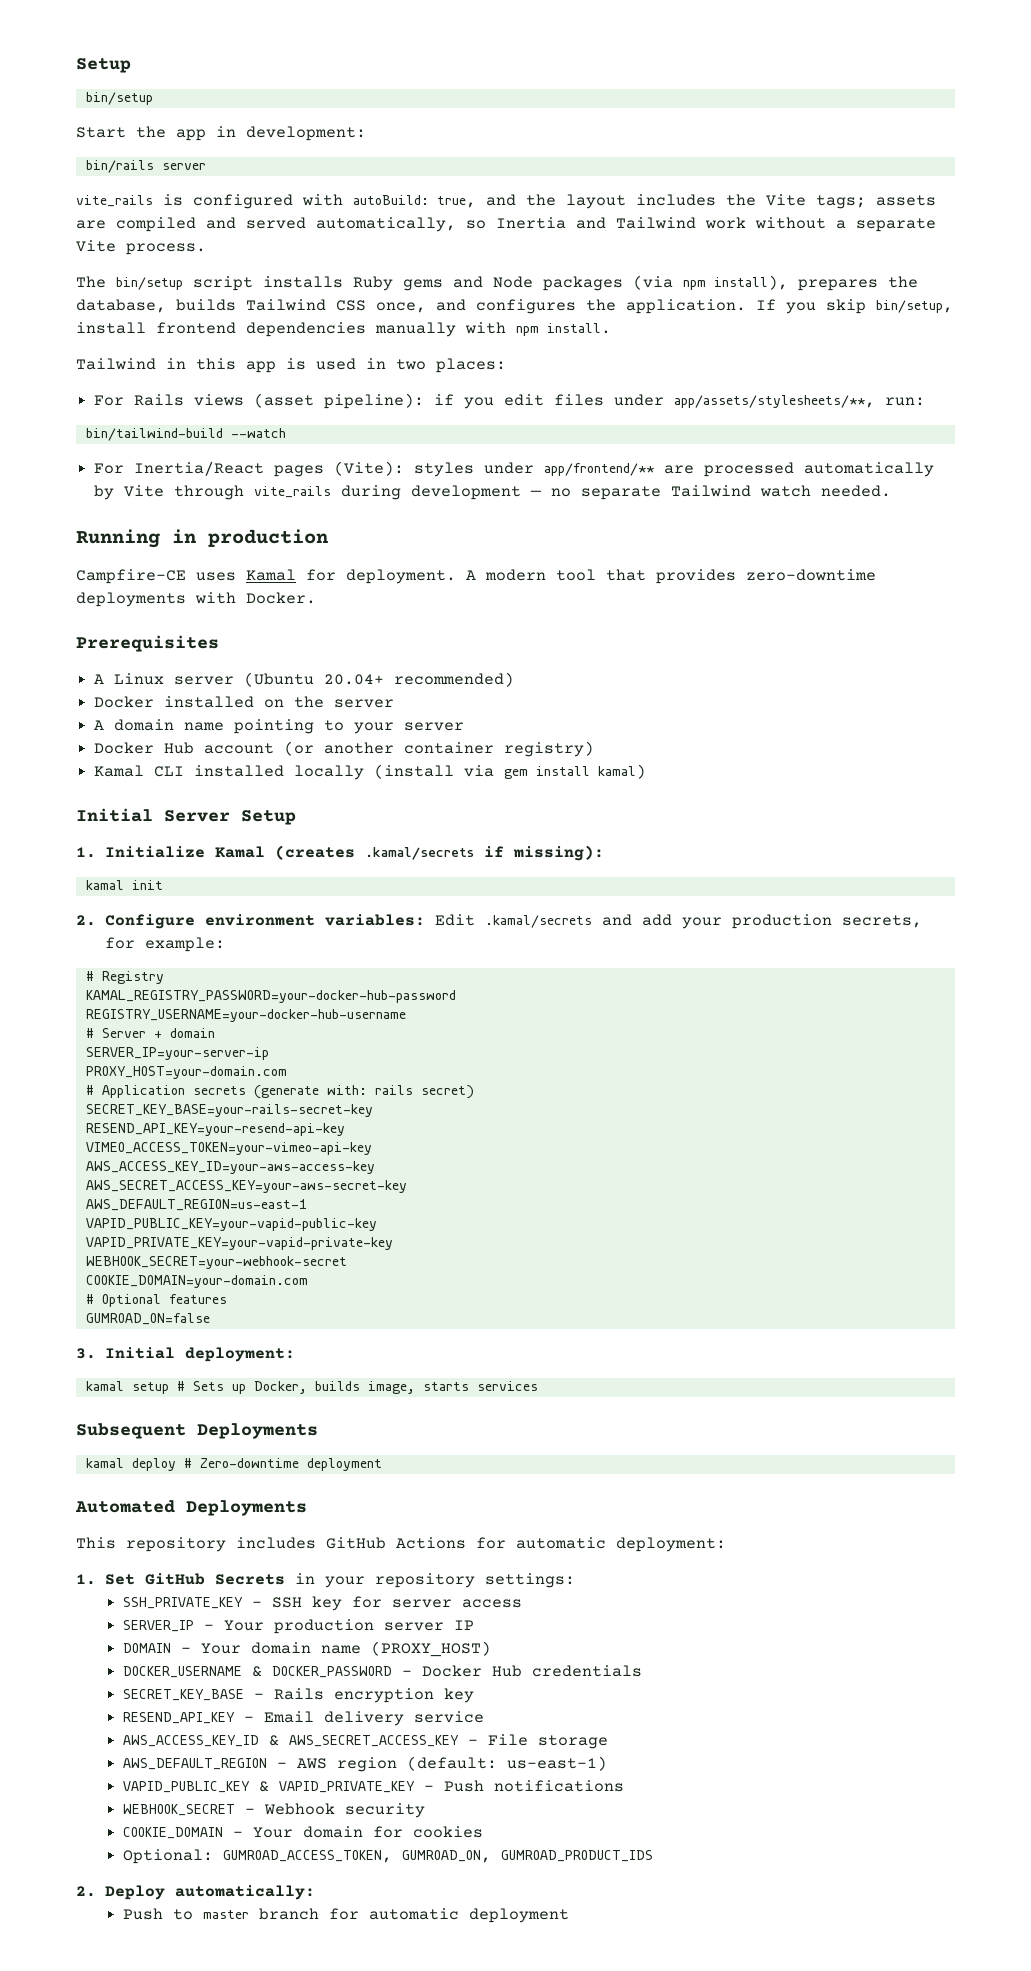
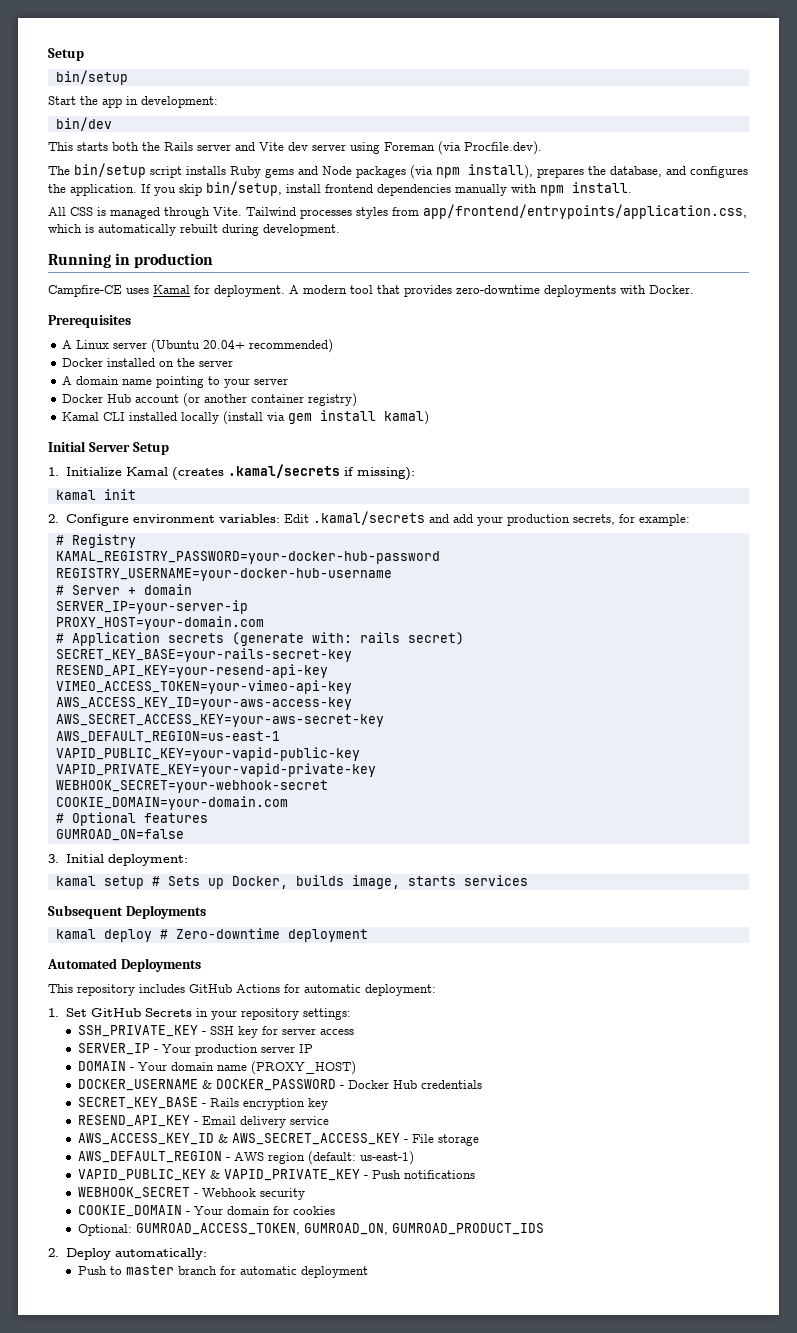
- bin/rails server
- vite_rails is configured with autoBuild: true, and the layout includes the Vite tags; assets are compiled and served automatically, so Inertia and Tailwind work without a separate Vite process.
+ bin/dev
+ This starts both the Rails server and Vite dev server using Foreman (via Procfile.dev).
- The bin/setup script installs Ruby gems and Node packages (via npm install), prepares the database, builds Tailwind CSS once, and configures the application.
+ The bin/setup script installs Ruby gems and Node packages (via npm install), prepares the database, and configures the application.
- Tailwind in this app is used in two places:
- For Rails views (asset pipeline): if you edit files under app/assets/stylesheets/**, run:
- bin/tailwind-build --watch
- For Inertia/React pages (Vite): styles under app/frontend/** are processed automatically by Vite through vite_rails during development — no separate Tailwind watch needed.
+ All CSS is managed through Vite. Tailwind processes styles from app/frontend/entrypoints/application.css, which is automatically rebuilt during development.

